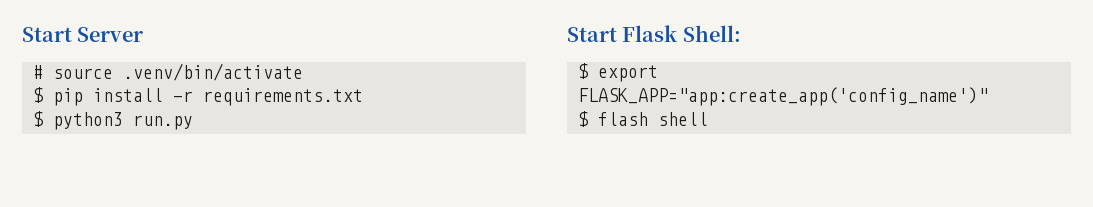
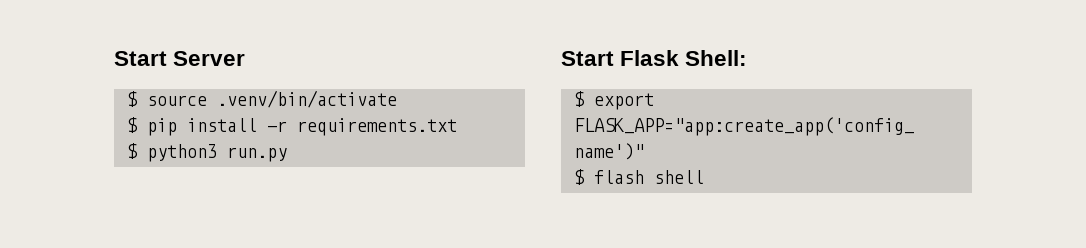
- # source .venv/bin/activate
+ $ source .venv/bin/activate

